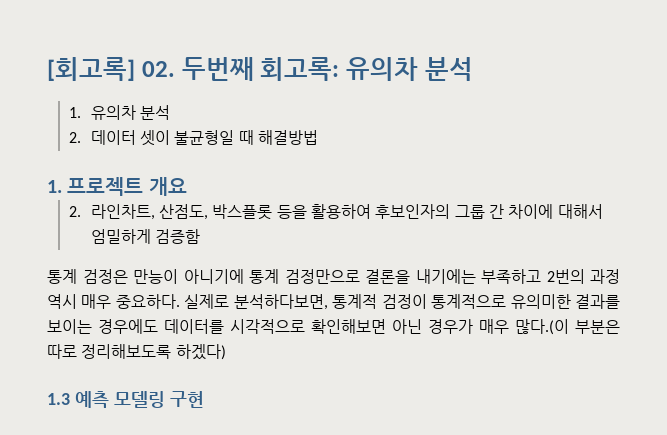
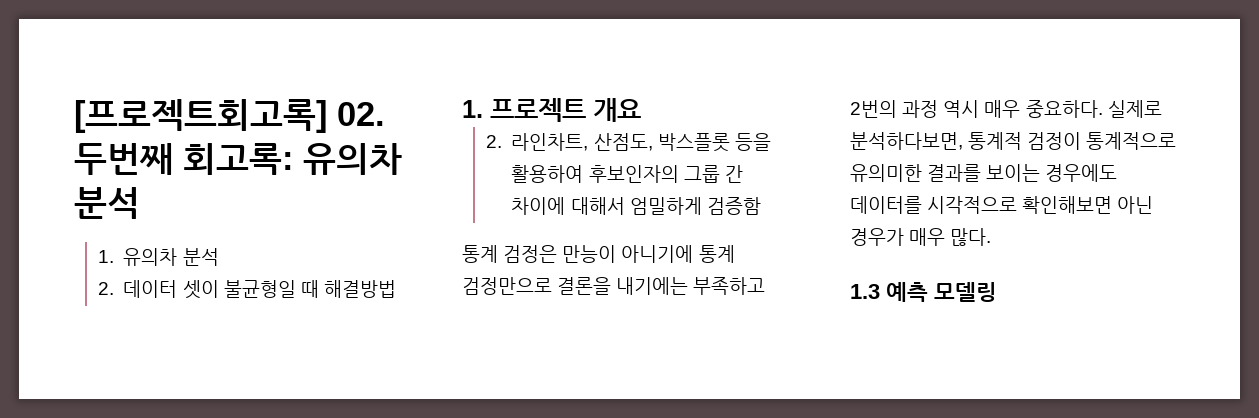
- [회고록] 02. 두번째 회고록: 유의차 분석
+ [프로젝트회고록] 02. 두번째 회고록: 유의차 분석
- 실제로 분석하다보면, 통계적 검정이 통계적으로 유의미한 결과를 보이는 경우에도 데이터를 시각적으로 확인해보면 아닌 경우가 매우 많다.(이 부분은 따로 정리해보도록 하겠다)
+ 실제로 분석하다보면, 통계적 검정이 통계적으로 유의미한 결과를 보이는 경우에도 데이터를 시각적으로 확인해보면 아닌 경우가 매우 많다.
- 1.3 예측 모델링 구현
+ 1.3 예측 모델링

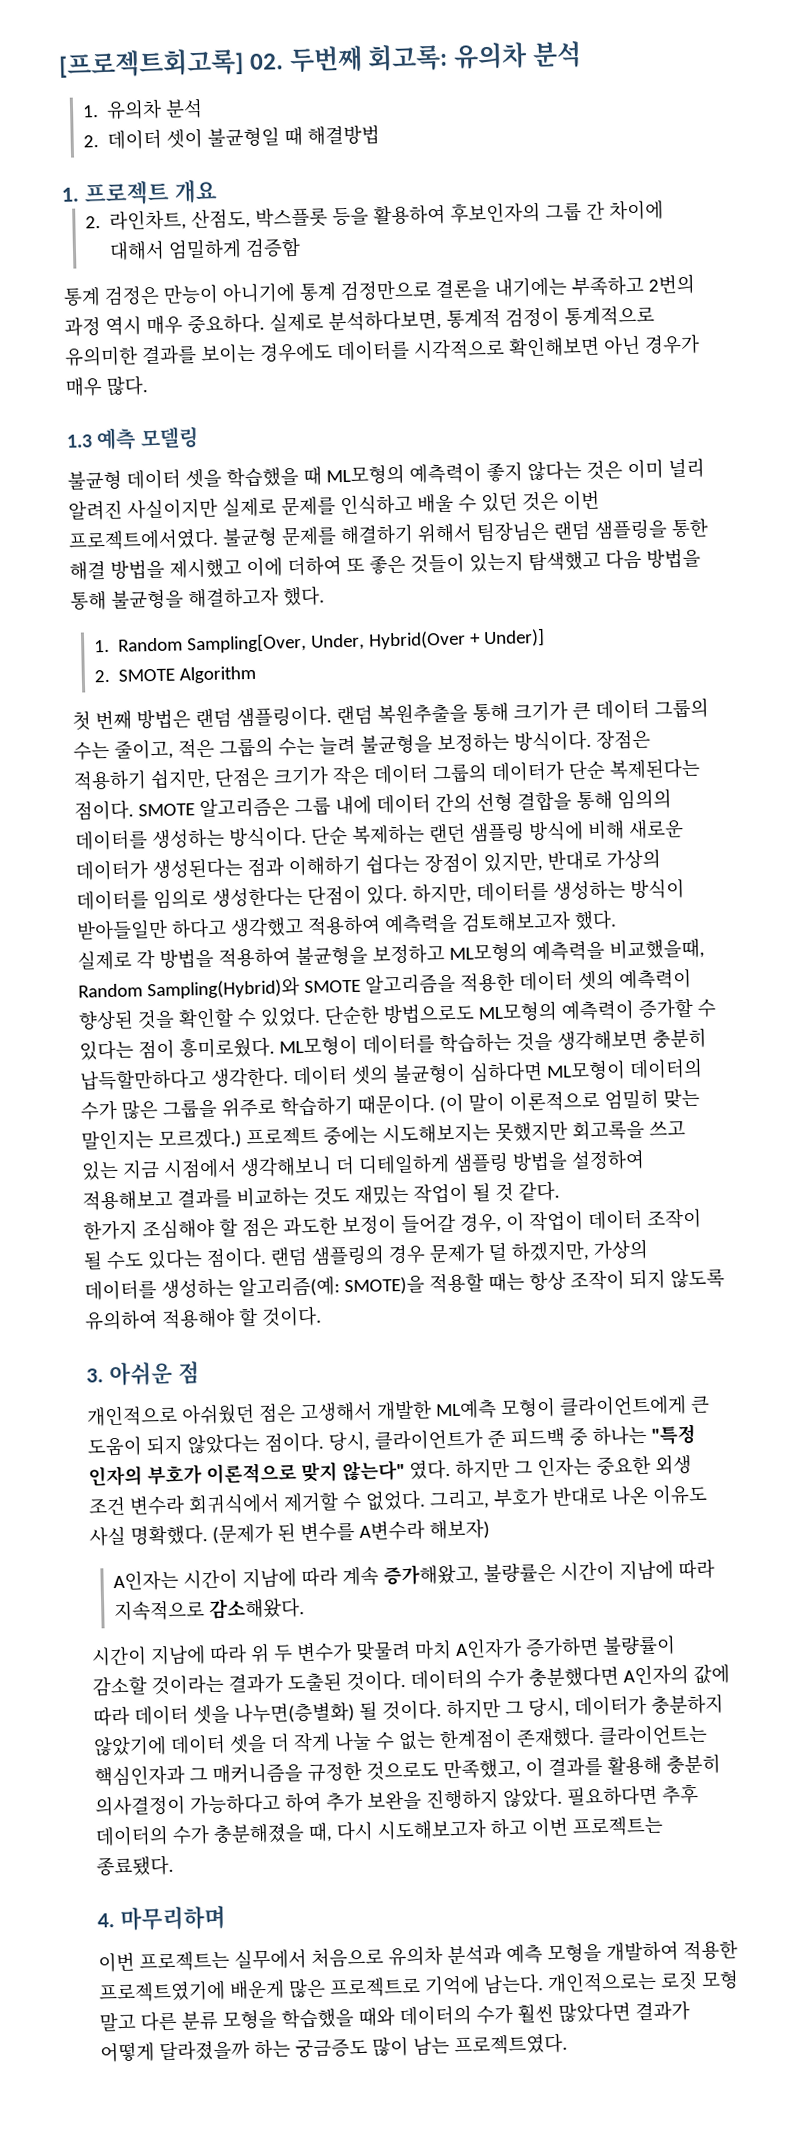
+ 불균형 데이터 셋을 학습했을 때 ML모형의 예측력이 좋지 않다는 것은 이미 널리 알려진 사실이지만 실제로 문제를 인식하고 배울 수 있던 것은 이번 프로젝트에서였다. 불균형 문제를 해결하기 위해서 팀장님은 랜덤 샘플링을 통한 해결 방법을 제시했고 이에 더하여 또 좋은 것들이 있는지 탐색했고 다음 방법을 통해 불균형을 해결하고자 했다.
+ 1. Random Sampling[Over, Under, Hybrid(Over + Under)]
+ 2. SMOTE Algorithm
+ 첫 번째 방법은 랜덤 샘플링이다. 랜덤 복원추출을 통해 크기가 큰 데이터 그룹의 수는 줄이고, 적은 그룹의 수는 늘려 불균형을 보정하는 방식이다. 장점은 적용하기 쉽지만, 단점은 크기가 작은 데이터 그룹의 데이터가 단순 복제된다는 점이다. SMOTE 알고리즘은 그룹 내에 데이터 간의 선형 결합을 통해 임의의 데이터를 생성하는 방식이다. 단순 복제하는 랜던 샘플링 방식에 비해 새로운 데이터가 생성된다는 점과 이해하기 쉽다는 장점이 있지만, 반대로 가상의 데이터를 임의로 생성한다는 단점이 있다. 하지만, 데이터를 생성하는 방식이 받아들일만 하다고 생각했고 적용하여 예측력을 검토해보고자 했다.
+ 실제로 각 방법을 적용하여 불균형을 보정하고 ML모형의 예측력을 비교했을때, Random Sampling(Hybrid)와 SMOTE 알고리즘을 적용한 데이터 셋의 예측력이 향상된 것을 확인할 수 있었다. 단순한 방법으로도 ML모형의 예측력이 증가할 수 있다는 점이 흥미로웠다. ML모형이 데이터를 학습하는 것을 생각해보면 충분히 납득할만하다고 생각한다. 데이터 셋의 불균형이 심하다면 ML모형이 데이터의 수가 많은 그룹을 위주로 학습하기 때문이다. (이 말이 이론적으로 엄밀히 맞는 말인지는 모르겠다.) 프로젝트 중에는 시도해보지는 못했지만 회고록을 쓰고 있는 지금 시점에서 생각해보니 더 디테일하게 샘플링 방법을 설정하여 적용해보고 결과를 비교하는 것도 재밌는 작업이 될 것 같다.
+ 한가지 조심해야 할 점은 과도한 보정이 들어갈 경우, 이 작업이 데이터 조작이 될 수도 있다는 점이다. 랜덤 샘플링의 경우 문제가 덜 하겠지만, 가상의 데이터를 생성하는 알고리즘(예: SMOTE)을 적용할 때는 항상 조작이 되지 않도록 유의하여 적용해야 할 것이다.
+ 3. 아쉬운 점
+ 개인적으로 아쉬웠던 점은 고생해서 개발한 ML예측 모형이 클라이언트에게 큰 도움이 되지 않았다는 점이다. 당시, 클라이언트가 준 피드백 중 하나는 "특정 인자의 부호가 이론적으로 맞지 않는다" 였다. 하지만 그 인자는 중요한 외생 조건 변수라 회귀식에서 제거할 수 없었다. 그리고, 부호가 반대로 나온 이유도 사실 명확했다. (문제가 된 변수를 A변수라 해보자)
+ A인자는 시간이 지남에 따라 계속 증가해왔고, 불량률은 시간이 지남에 따라 지속적으로 감소해왔다.
+ 시간이 지남에 따라 위 두 변수가 맞물려 마치 A인자가 증가하면 불량률이 감소할 것이라는 결과가 도출된 것이다. 데이터의 수가 충분했다면 A인자의 값에 따라 데이터 셋을 나누면(층별화) 될 것이다. 하지만 그 당시, 데이터가 충분하지 않았기에 데이터 셋을 더 작게 나눌 수 없는 한계점이 존재했다. 클라이언트는 핵심인자과 그 매커니즘을 규정한 것으로도 만족했고, 이 결과를 활용해 충분히 의사결정이 가능하다고 하여 추가 보완을 진행하지 않았다. 필요하다면 추후 데이터의 수가 충분해졌을 때, 다시 시도해보고자 하고 이번 프로젝트는 종료됐다.
+ 4. 마무리하며
+ 이번 프로젝트는 실무에서 처음으로 유의차 분석과 예측 모형을 개발하여 적용한 프로젝트였기에 배운게 많은 프로젝트로 기억에 남는다. 개인적으로는 로짓 모형 말고 다른 분류 모형을 학습했을 때와 데이터의 수가 훨씬 많았다면 결과가 어떻게 달라졌을까 하는 궁금증도 많이 남는 프로젝트였다.

